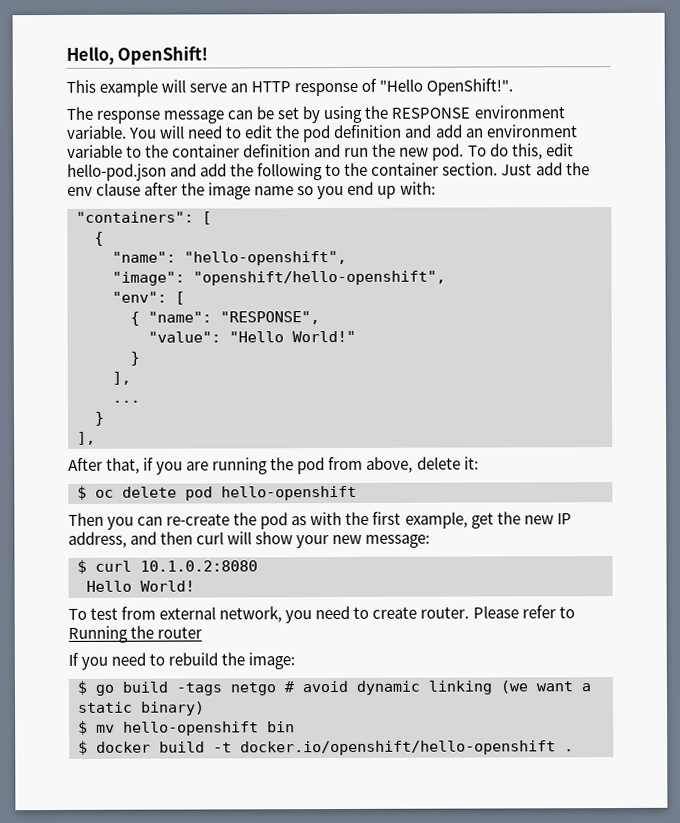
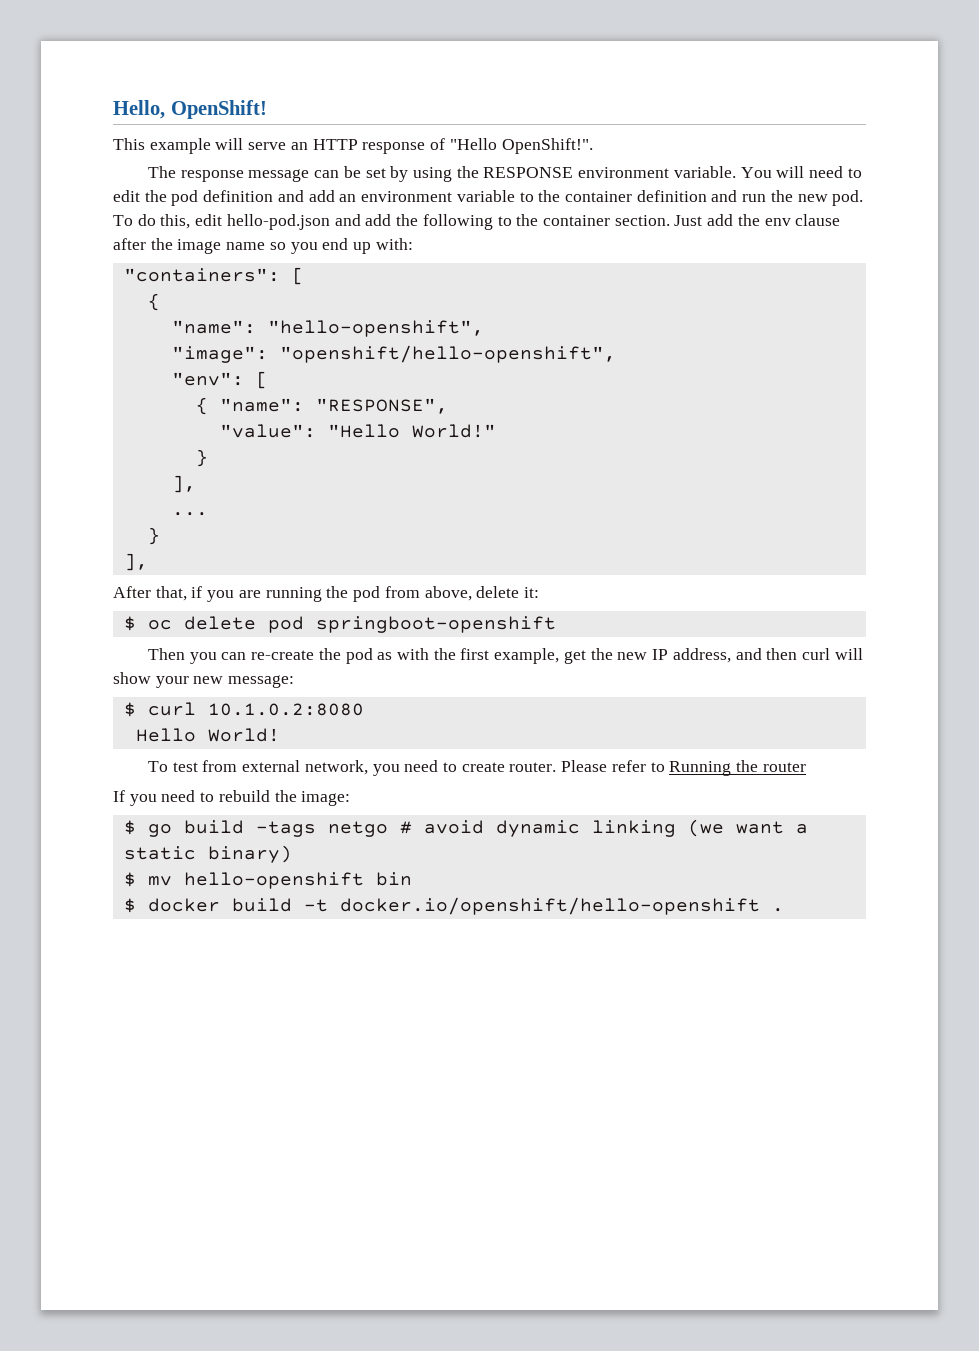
- $ oc delete pod hello-openshift
+ $ oc delete pod springboot-openshift

